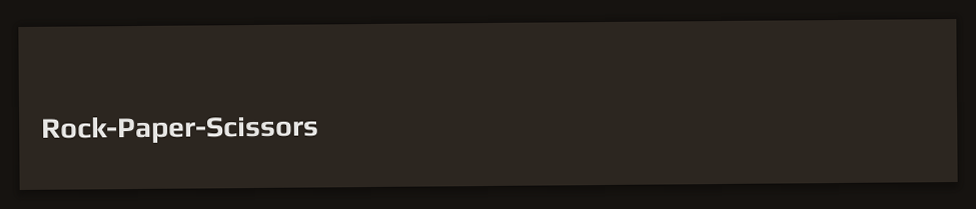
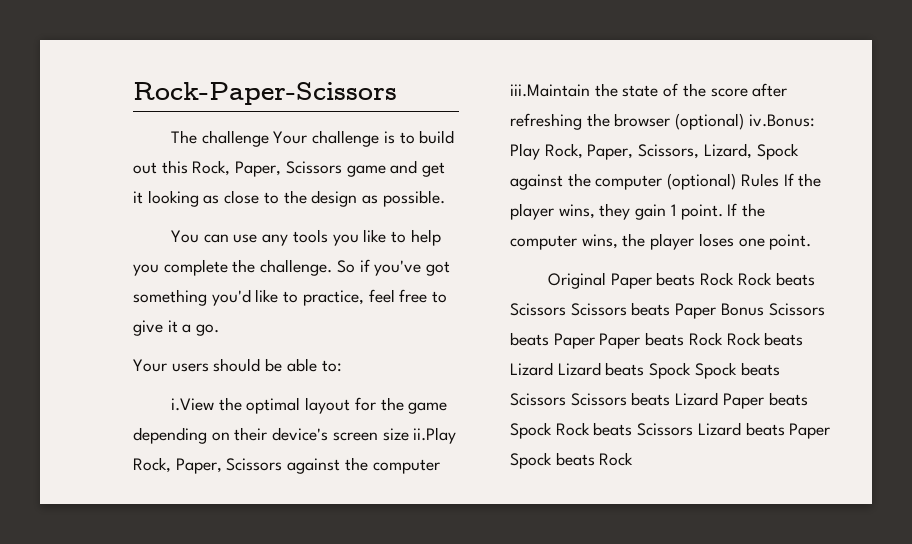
+ The challenge Your challenge is to build out this Rock, Paper, Scissors game and get it looking as close to the design as possible.
+ You can use any tools you like to help you complete the challenge. So if you've got something you'd like to practice, feel free to give it a go.
+ Your users should be able to:
+ i.View the optimal layout for the game depending on their device's screen size ii.Play Rock, Paper, Scissors against the computer iii.Maintain the state of the score after refreshing the browser (optional) iv.Bonus: Play Rock, Paper, Scissors, Lizard, Spock against the computer (optional) Rules If the player wins, they gain 1 point. If the computer wins, the player loses one point.
+ Original Paper beats Rock Rock beats Scissors Scissors beats Paper Bonus Scissors beats Paper Paper beats Rock Rock beats Lizard Lizard beats Spock Spock beats Scissors Scissors beats Lizard Paper beats Spock Rock beats Scissors Lizard beats Paper Spock beats Rock

